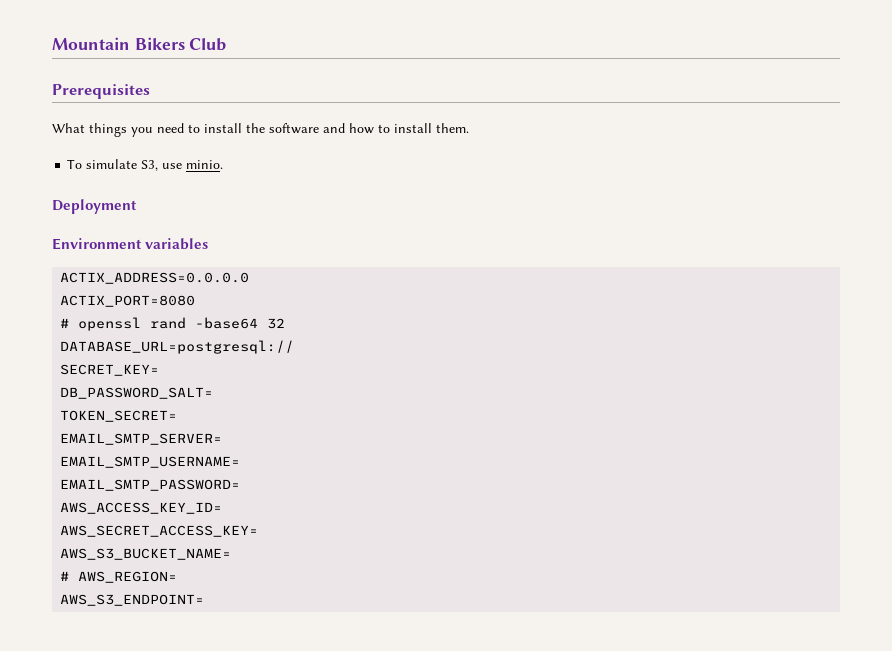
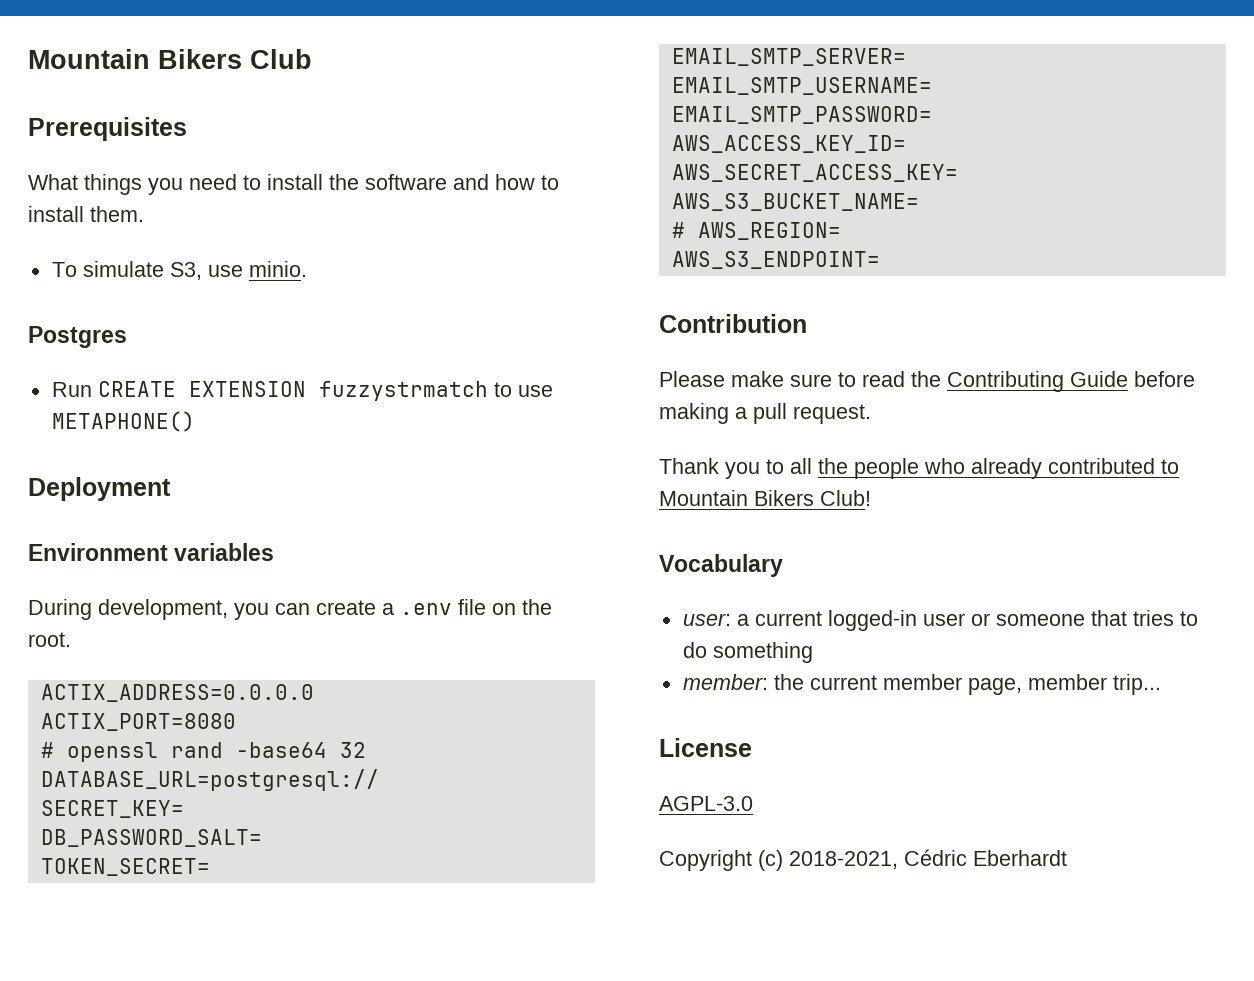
+ Postgres
+ Run CREATE EXTENSION fuzzystrmatch to use METAPHONE()
  Deployment
  Environment variables
+ During development, you can create a .env file on the root.
+ Contribution
+ Please make sure to read the Contributing Guide before making a pull request.
+ Thank you to all the people who already contributed to Mountain Bikers Club!
+ Vocabulary
+ user: a current logged-in user or someone that tries to do something
+ member: the current member page, member trip...
+ License
+ AGPL-3.0
+ Copyright (c) 2018-2021, Cédric Eberhardt

